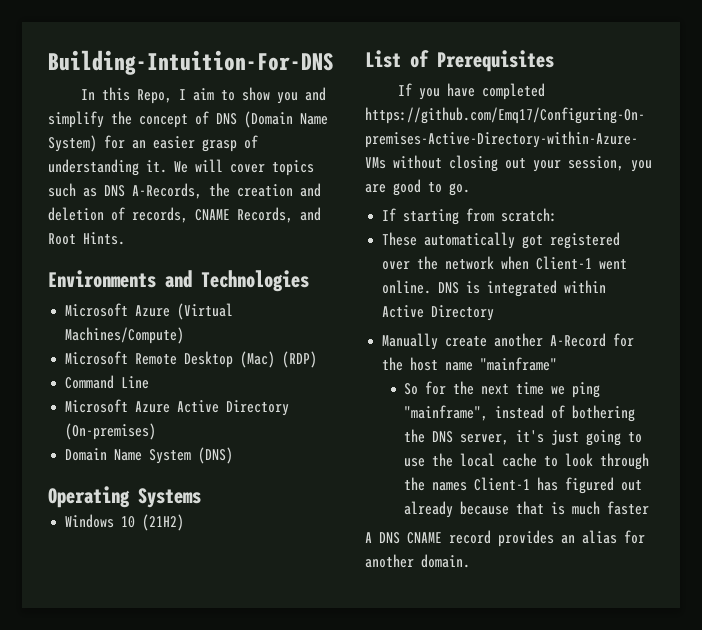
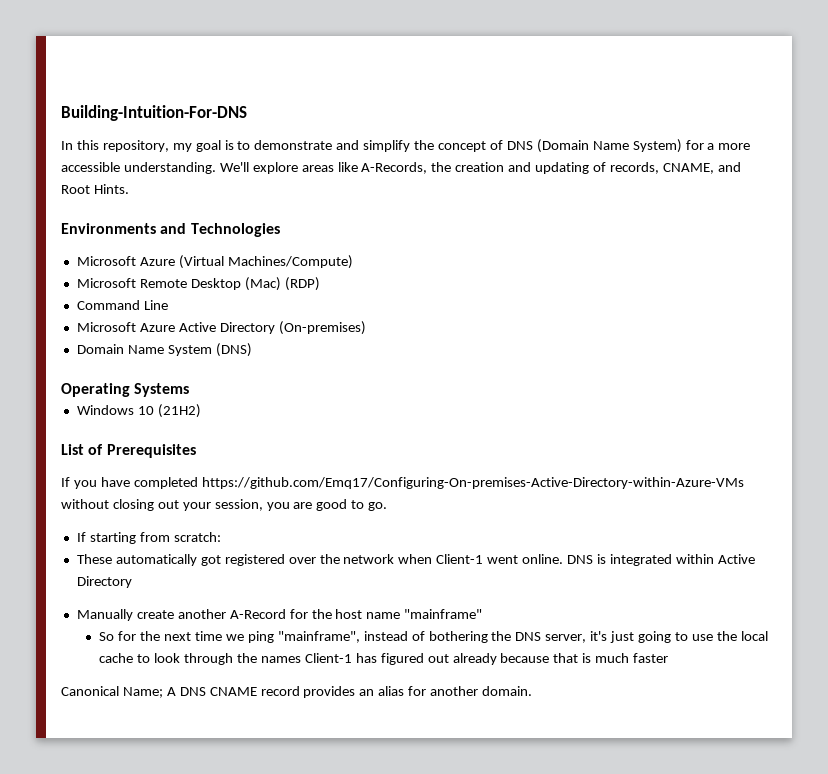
- In this Repo, I aim to show you and simplify the concept of DNS (Domain Name System) for an easier grasp of understanding it. We will cover topics such as DNS A-Records, the creation and deletion of records, CNAME Records, and Root Hints.
+ In this repository, my goal is to demonstrate and simplify the concept of DNS (Domain Name System) for a more accessible understanding. We'll explore areas like A-Records, the creation and updating of records, CNAME, and Root Hints.
- A DNS CNAME record provides an alias for another domain.
+ Canonical Name; A DNS CNAME record provides an alias for another domain.

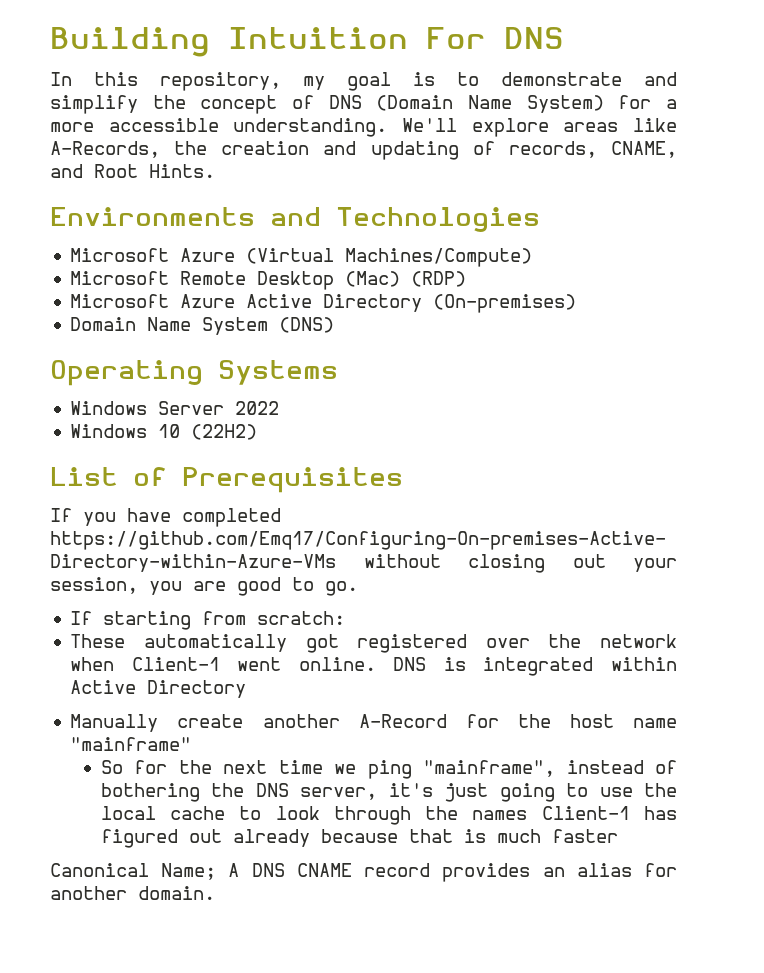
- Building-Intuition-For-DNS
+ Building Intuition For DNS
- Command Line
+ Windows Server 2022
- Windows 10 (21H2)
+ Windows 10 (22H2)

